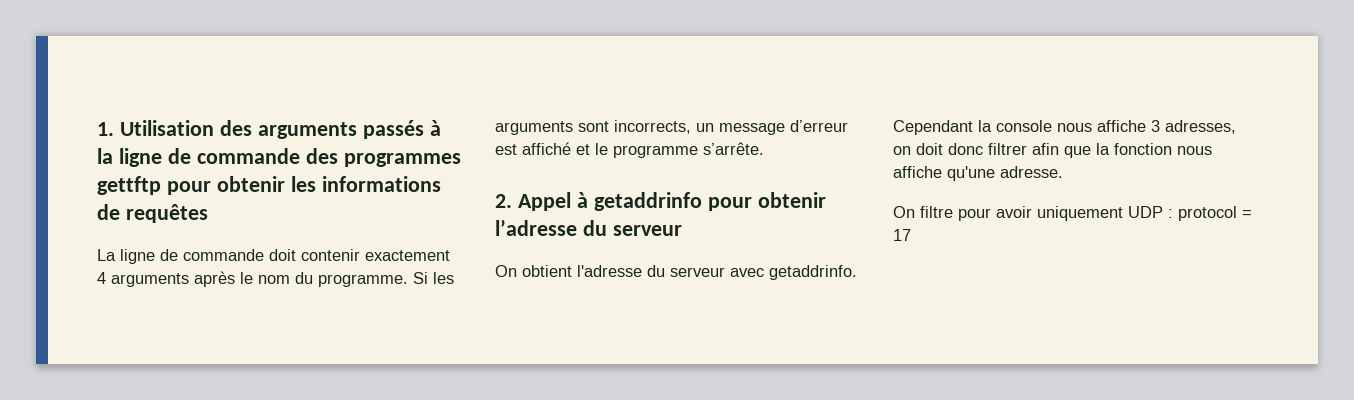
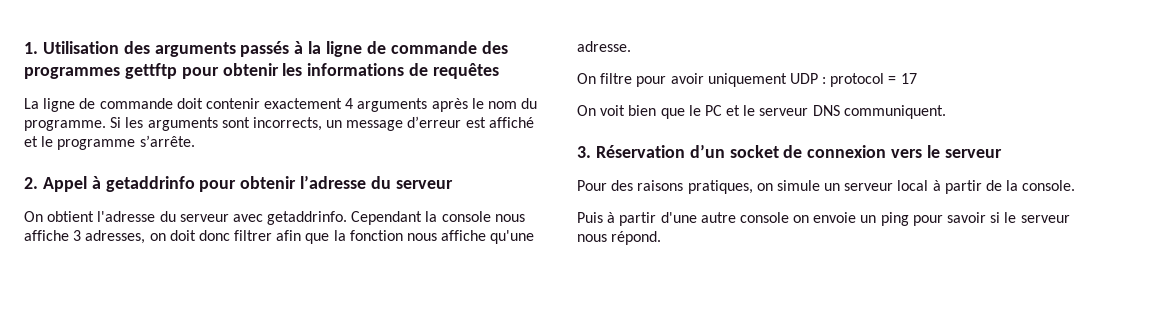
+ On voit bien que le PC et le serveur DNS communiquent.
+ 3. Réservation d’un socket de connexion vers le serveur
+ Pour des raisons pratiques, on simule un serveur local à partir de la console.
+ Puis à partir d'une autre console on envoie un ping pour savoir si le serveur nous répond.

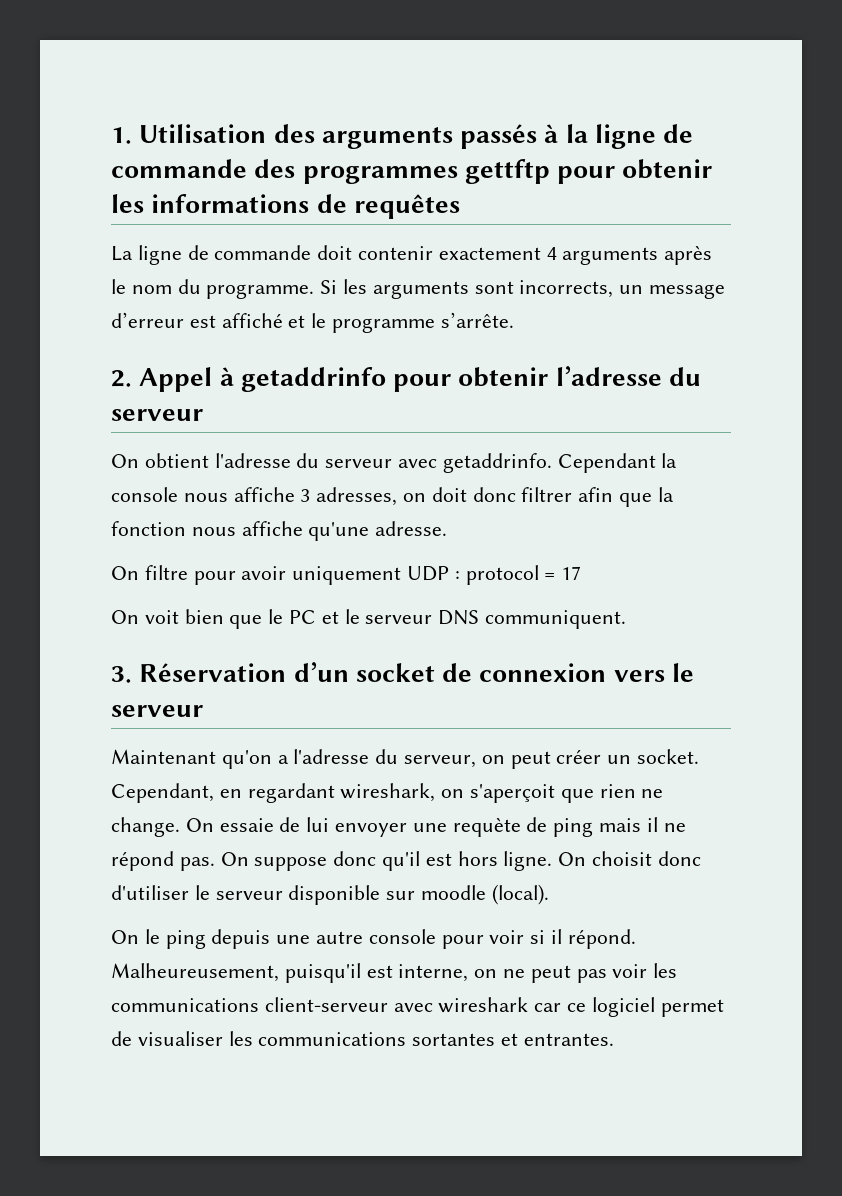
- Pour des raisons pratiques, on simule un serveur local à partir de la console.
- Puis à partir d'une autre console on envoie un ping pour savoir si le serveur nous répond.
+ Maintenant qu'on a l'adresse du serveur, on peut créer un socket. Cependant, en regardant wireshark, on s'aperçoit que rien ne change. On essaie de lui envoyer une requète de ping mais il ne répond pas. On suppose donc qu'il est hors ligne. On choisit donc d'utiliser le serveur disponible sur moodle (local).
+ On le ping depuis une autre console pour voir si il répond. Malheureusement, puisqu'il est interne, on ne peut pas voir les communications client-serveur avec wireshark car ce logiciel permet de visualiser les communications sortantes et entrantes.

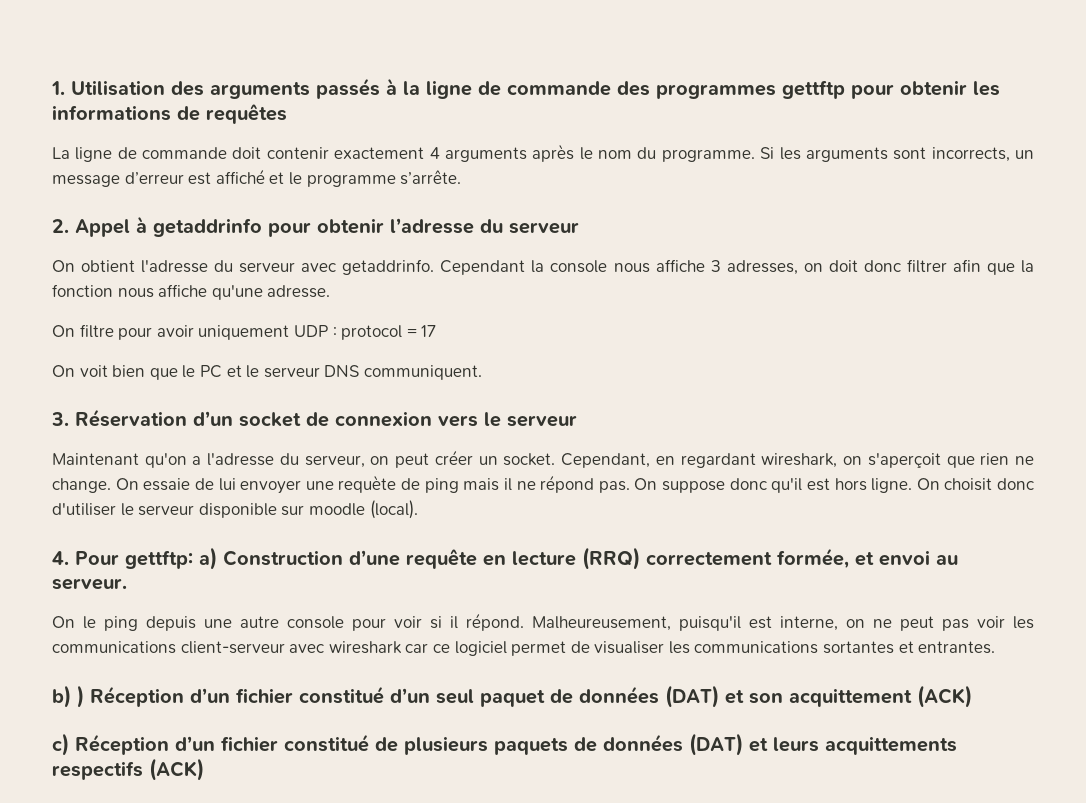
+ 4. Pour gettftp: a) Construction d’une requête en lecture (RRQ) correctement formée, et envoi au serveur.
+ b) ) Réception d’un fichier constitué d’un seul paquet de données (DAT) et son acquittement (ACK)
+ c) Réception d’un fichier constitué de plusieurs paquets de données (DAT) et leurs acquittements respectifs (ACK)

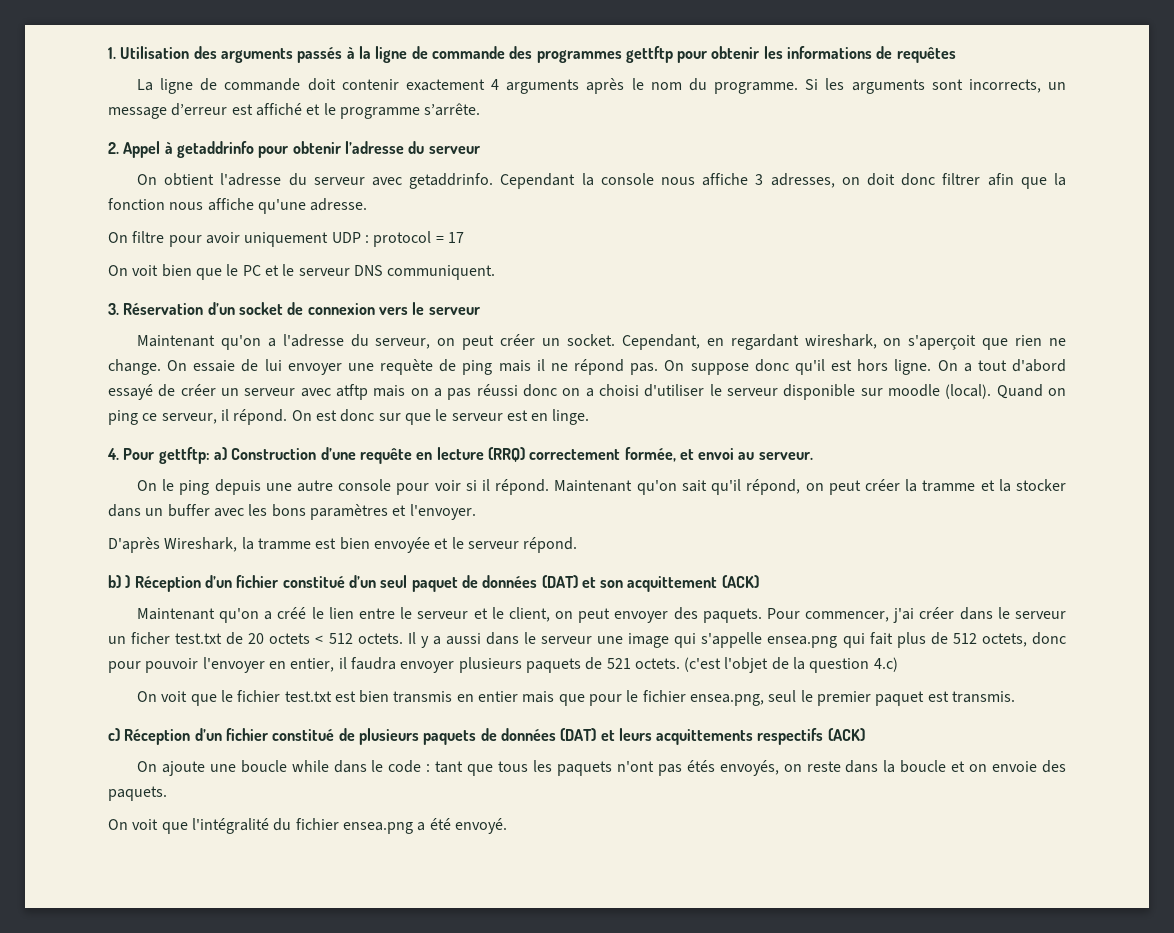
- On choisit donc d'utiliser le serveur disponible sur moodle (local).
+ On a tout d'abord essayé de créer un serveur avec atftp mais on a pas réussi donc on a choisi d'utiliser le serveur disponible sur moodle (local). Quand on ping ce serveur, il répond. On est donc sur que le serveur est en linge.
- Malheureusement, puisqu'il est interne, on ne peut pas voir les communications client-serveur avec wireshark car ce logiciel permet de visualiser les communications sortantes et entrantes.
+ Maintenant qu'on sait qu'il répond, on peut créer la tramme et la stocker dans un buffer avec les bons paramètres et l'envoyer.
+ D'après Wireshark, la tramme est bien envoyée et le serveur répond.
+ Maintenant qu'on a créé le lien entre le serveur et le client, on peut envoyer des paquets. Pour commencer, j'ai créer dans le serveur un ficher test.txt de 20 octets < 512 octets. Il y a aussi dans le serveur une image qui s'appelle ensea.png qui fait plus de 512 octets, donc pour pouvoir l'envoyer en entier, il faudra envoyer plusieurs paquets de 521 octets. (c'est l'objet de la question 4.c)
+ On voit que le fichier test.txt est bien transmis en entier mais que pour le fichier ensea.png, seul le premier paquet est transmis.
+ On ajoute une boucle while dans le code : tant que tous les paquets n'ont pas étés envoyés, on reste dans la boucle et on envoie des paquets.
+ On voit que l'intégralité du fichier ensea.png a été envoyé.

